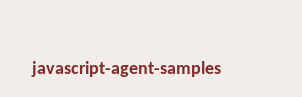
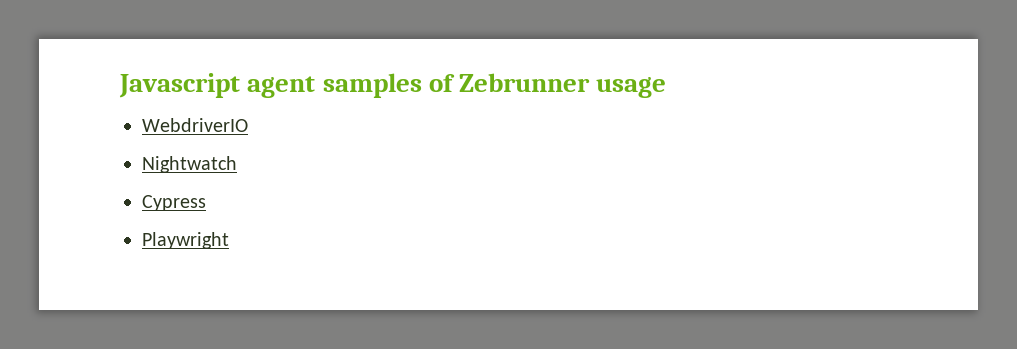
- javascript-agent-samples
+ Javascript agent samples of Zebrunner usage
+ WebdriverIO
+ Nightwatch
+ Cypress
+ Playwright

